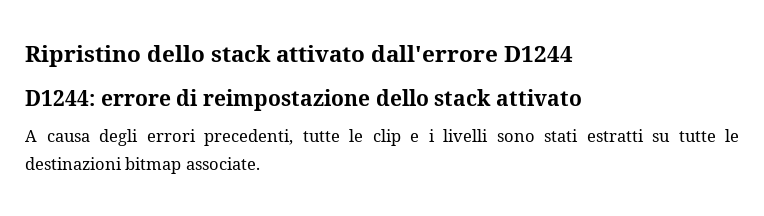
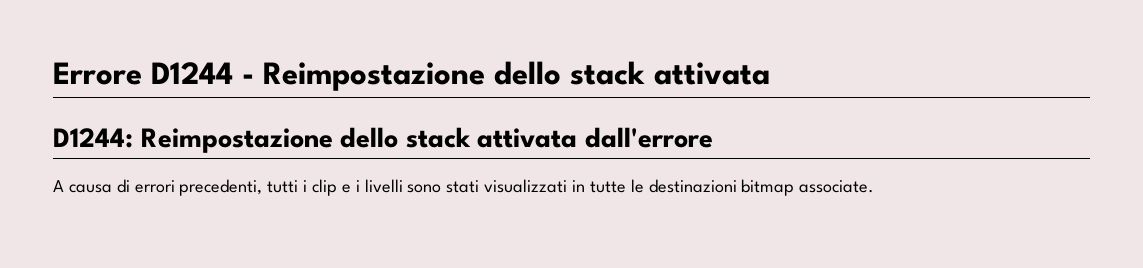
- Ripristino dello stack attivato dall'errore D1244
- D1244: errore di reimpostazione dello stack attivato
+ Errore D1244 - Reimpostazione dello stack attivata
+ D1244: Reimpostazione dello stack attivata dall'errore
- A causa degli errori precedenti, tutte le clip e i livelli sono stati estratti su tutte le destinazioni bitmap associate.
+ A causa di errori precedenti, tutti i clip e i livelli sono stati visualizzati in tutte le destinazioni bitmap associate.

